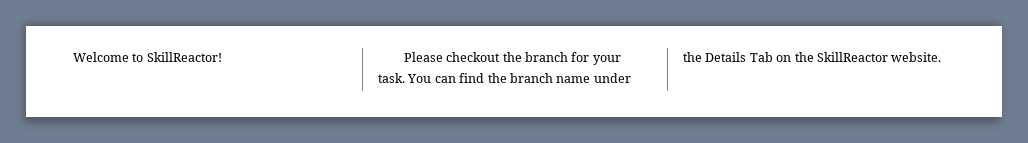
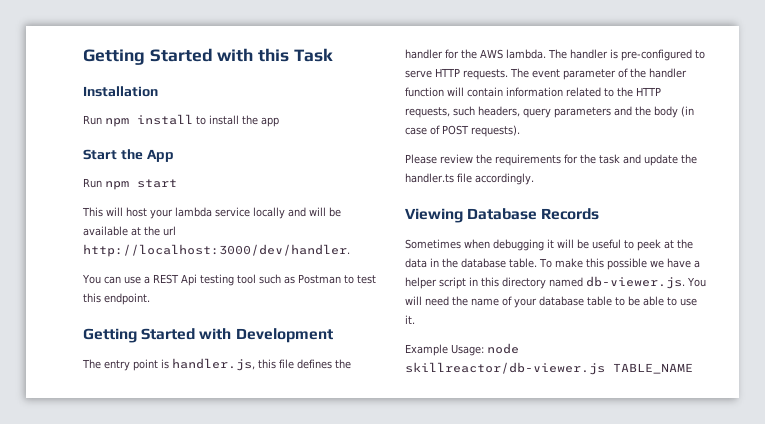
- Welcome to SkillReactor!
- Please checkout the branch for your task. You can find the branch name under the Details Tab on the SkillReactor website.
+ Getting Started with this Task
+ Installation
+ Run npm install to install the app
+ Start the App
+ Run npm start
+ This will host your lambda service locally and will be available at the url http://localhost:3000/dev/handler.
+ You can use a REST Api testing tool such as Postman to test this endpoint.
+ Getting Started with Development
+ The entry point is handler.js, this file defines the handler for the AWS lambda. The handler is pre-configured to serve HTTP requests. The event parameter of the handler function will contain information related to the HTTP requests, such headers, query parameters and the body (in case of POST requests).
+ Please review the requirements for the task and update the handler.ts file accordingly.
+ Viewing Database Records
+ Sometimes when debugging it will be useful to peek at the data in the database table. To make this possible we have a helper script in this directory named db-viewer.js. You will need the name of your database table to be able to use it.
+ Example Usage: node skillreactor/db-viewer.js TABLE_NAME

